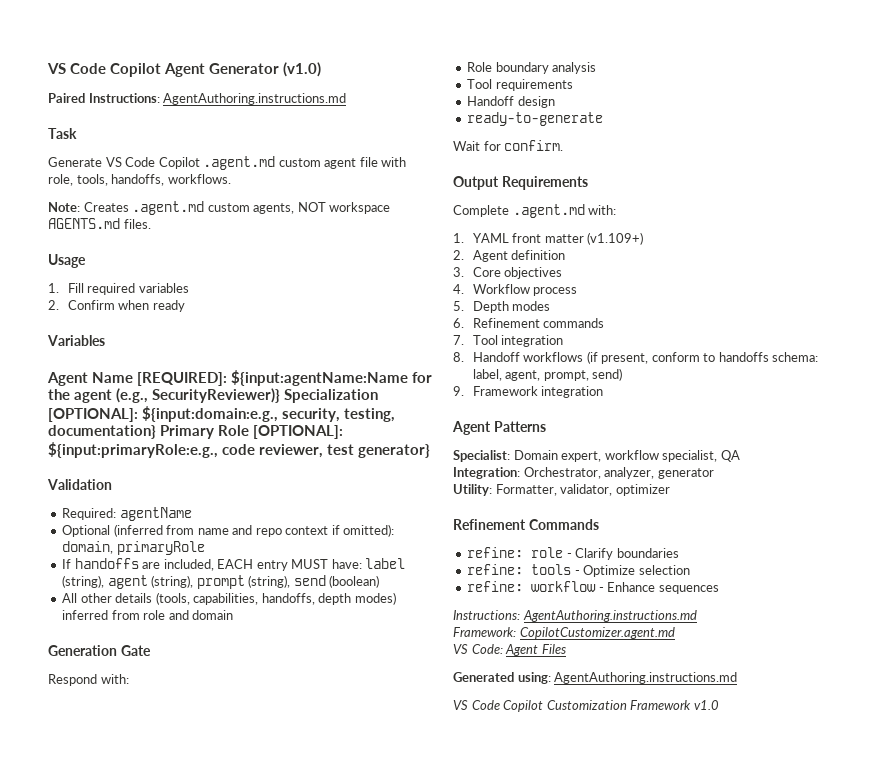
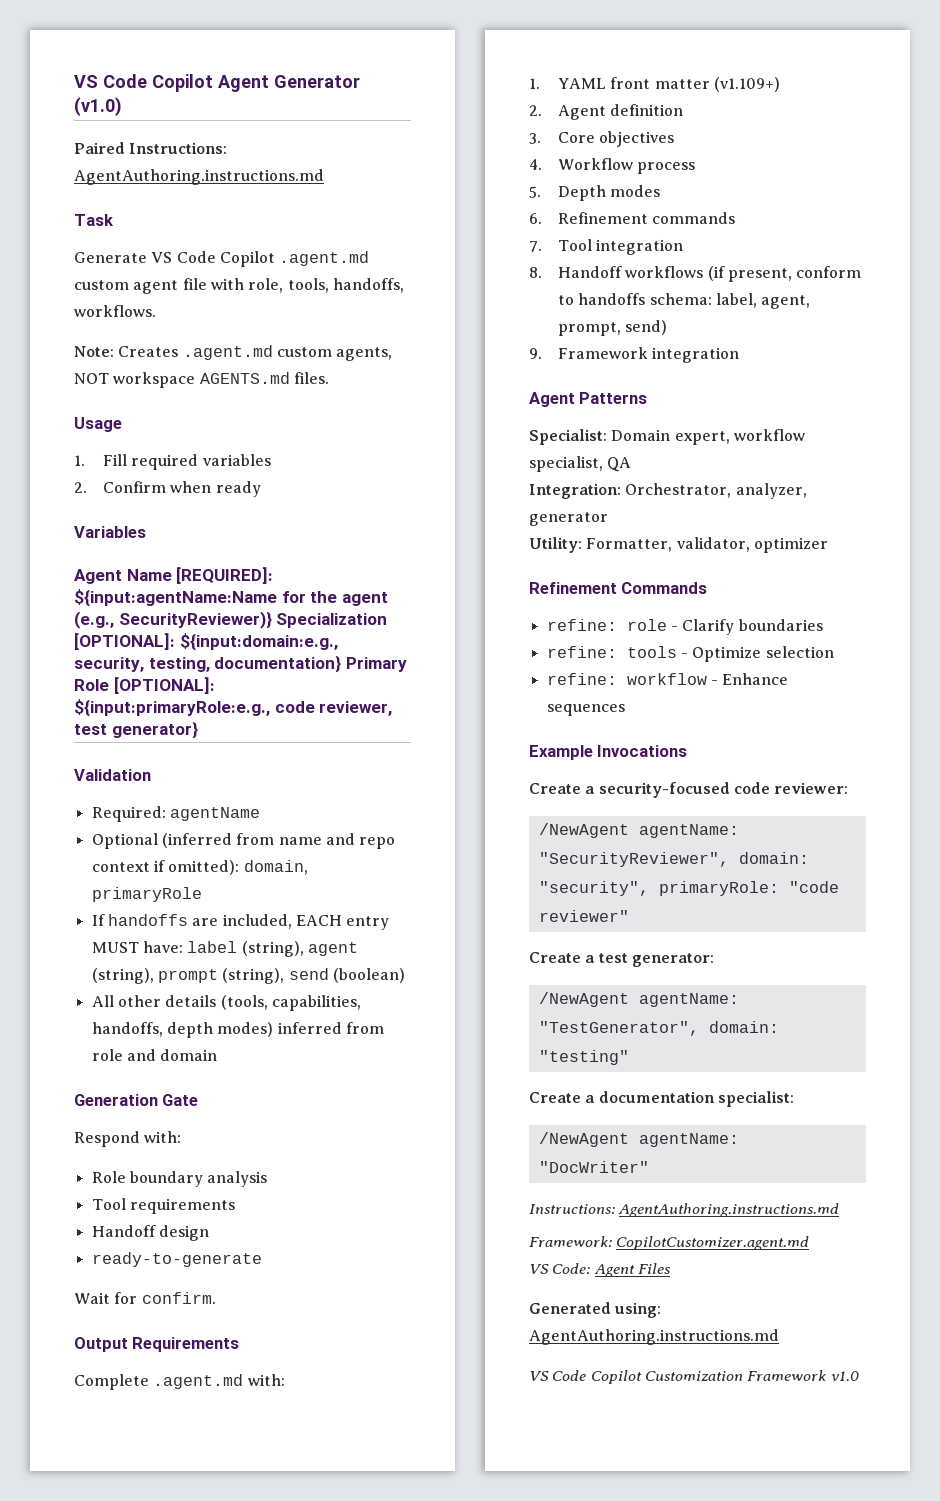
+ Example Invocations
+ Create a security-focused code reviewer:
+ /NewAgent agentName: "SecurityReviewer", domain: "security", primaryRole: "code reviewer"
+ Create a test generator:
+ /NewAgent agentName: "TestGenerator", domain: "testing"
+ Create a documentation specialist:
+ /NewAgent agentName: "DocWriter"

